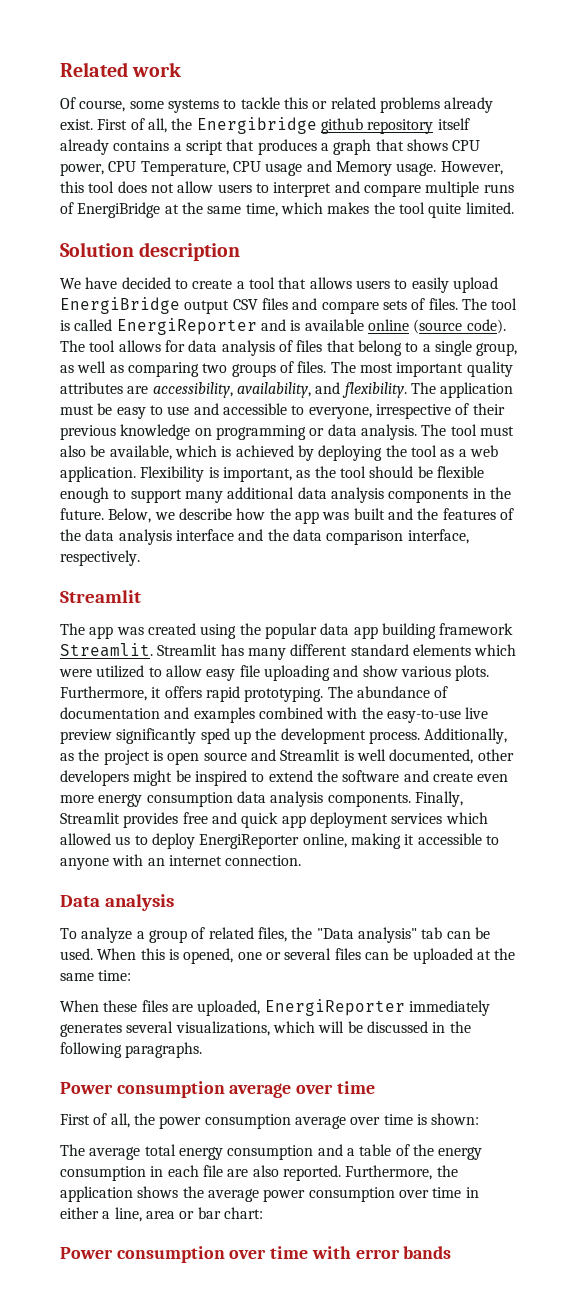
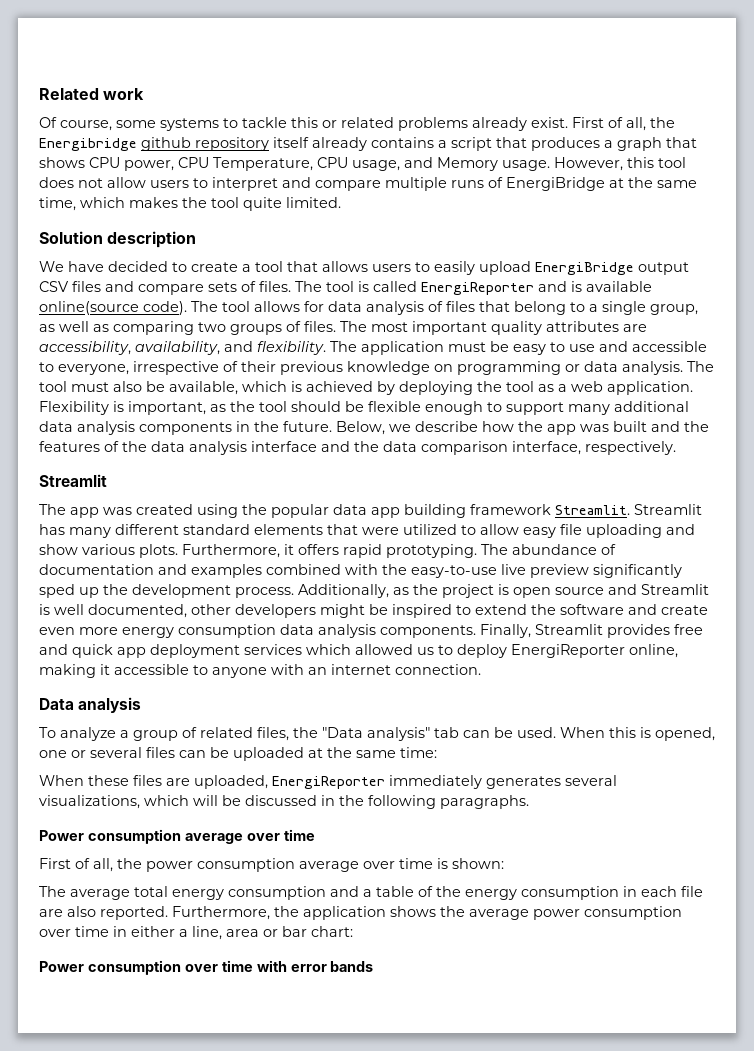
- First of all, the Energibridge github repository itself already contains a script that produces a graph that shows CPU power, CPU Temperature, CPU usage and Memory usage.
+ First of all, the Energibridge github repository itself already contains a script that produces a graph that shows CPU power, CPU Temperature, CPU usage, and Memory usage.
- The tool is called EnergiReporter and is available online (source code).
+ The tool is called EnergiReporter and is available online(source code).
- Streamlit has many different standard elements which were utilized to allow easy file uploading and show various plots.
+ Streamlit has many different standard elements that were utilized to allow easy file uploading and show various plots.

